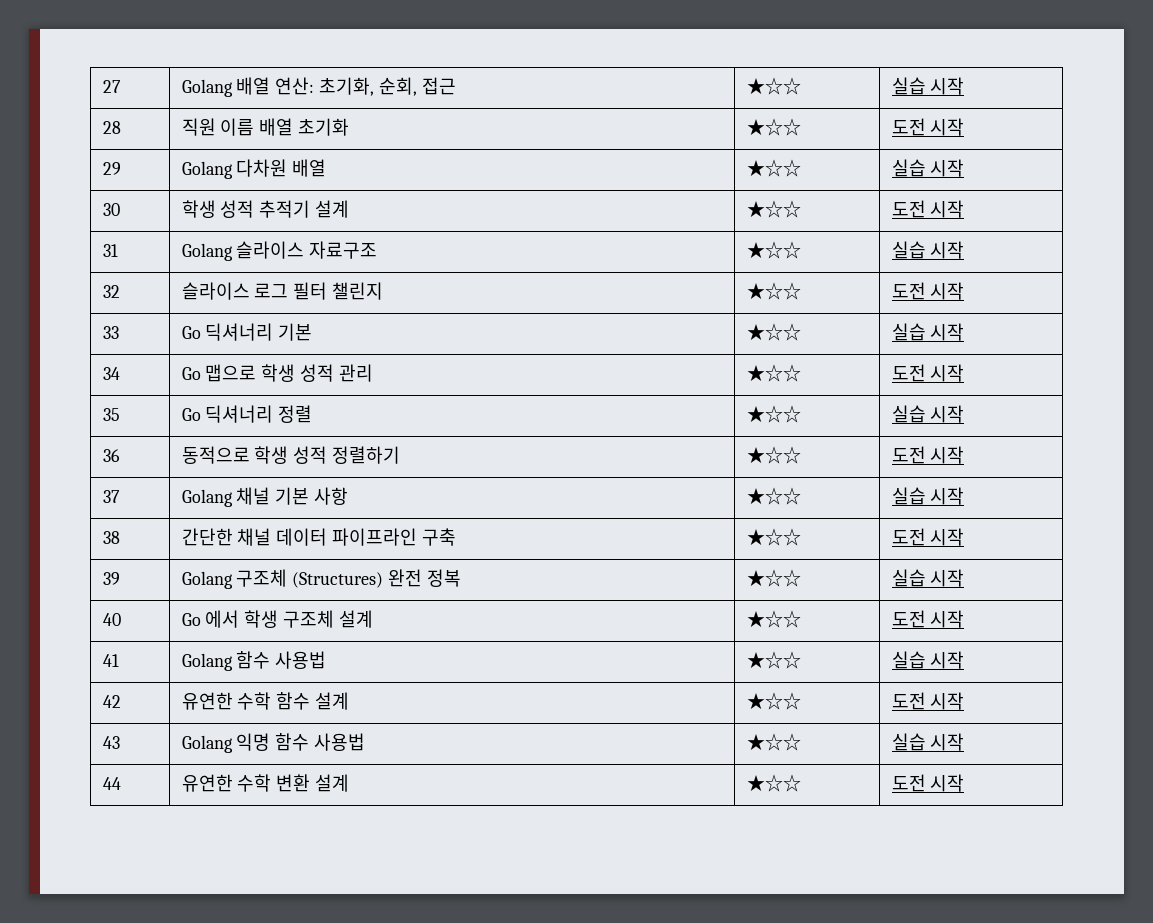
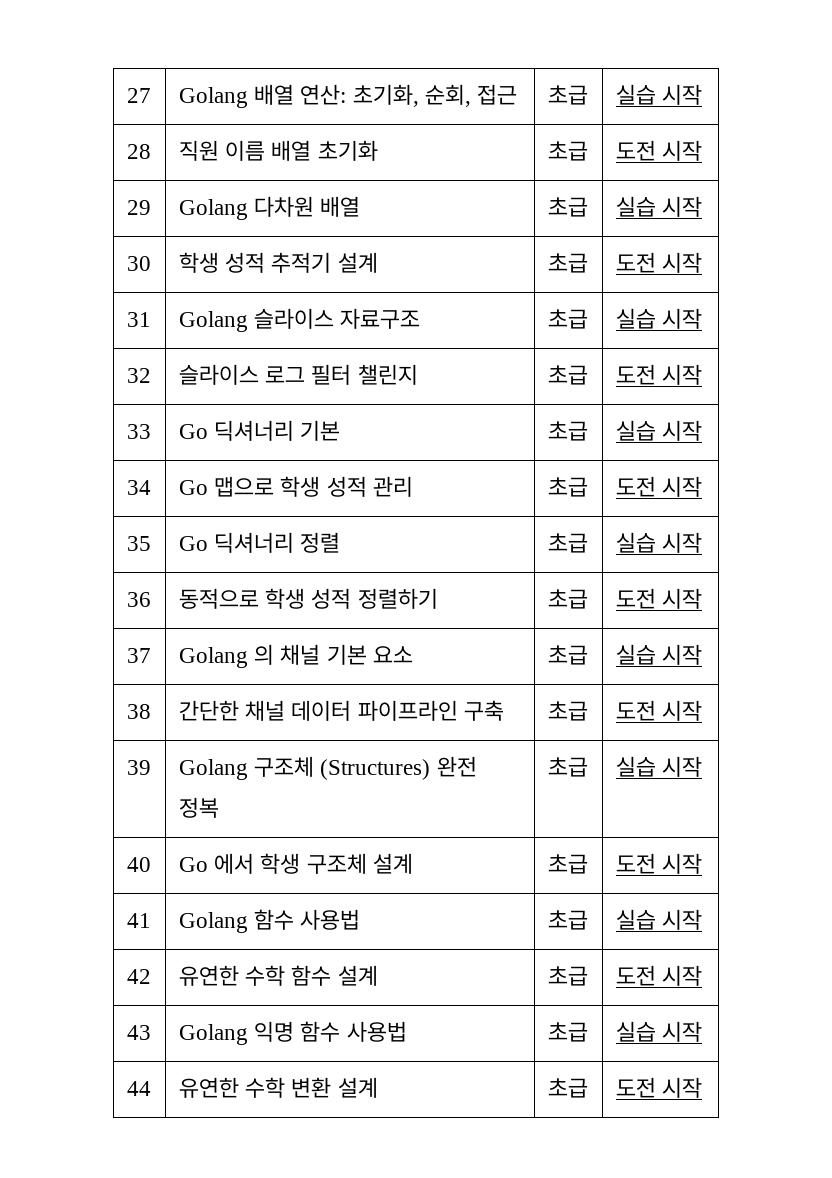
- 27 | Golang 배열 연산: 초기화, 순회, 접근 | ★☆☆ | 실습 시작
+ 27 | Golang 배열 연산: 초기화, 순회, 접근 | 초급 | 실습 시작
- 28 | 직원 이름 배열 초기화 | ★☆☆ | 도전 시작
+ 28 | 직원 이름 배열 초기화 | 초급 | 도전 시작
- 29 | Golang 다차원 배열 | ★☆☆ | 실습 시작
+ 29 | Golang 다차원 배열 | 초급 | 실습 시작
- 30 | 학생 성적 추적기 설계 | ★☆☆ | 도전 시작
+ 30 | 학생 성적 추적기 설계 | 초급 | 도전 시작
- 31 | Golang 슬라이스 자료구조 | ★☆☆ | 실습 시작
+ 31 | Golang 슬라이스 자료구조 | 초급 | 실습 시작
- 32 | 슬라이스 로그 필터 챌린지 | ★☆☆ | 도전 시작
+ 32 | 슬라이스 로그 필터 챌린지 | 초급 | 도전 시작
- 33 | Go 딕셔너리 기본 | ★☆☆ | 실습 시작
+ 33 | Go 딕셔너리 기본 | 초급 | 실습 시작
- 34 | Go 맵으로 학생 성적 관리 | ★☆☆ | 도전 시작
+ 34 | Go 맵으로 학생 성적 관리 | 초급 | 도전 시작
- 35 | Go 딕셔너리 정렬 | ★☆☆ | 실습 시작
+ 35 | Go 딕셔너리 정렬 | 초급 | 실습 시작
- 36 | 동적으로 학생 성적 정렬하기 | ★☆☆ | 도전 시작
+ 36 | 동적으로 학생 성적 정렬하기 | 초급 | 도전 시작
- 37 | Golang 채널 기본 사항 | ★☆☆ | 실습 시작
+ 37 | Golang 의 채널 기본 요소 | 초급 | 실습 시작
- 38 | 간단한 채널 데이터 파이프라인 구축 | ★☆☆ | 도전 시작
+ 38 | 간단한 채널 데이터 파이프라인 구축 | 초급 | 도전 시작
- 39 | Golang 구조체 (Structures) 완전 정복 | ★☆☆ | 실습 시작
+ 39 | Golang 구조체 (Structures) 완전 정복 | 초급 | 실습 시작
- 40 | Go 에서 학생 구조체 설계 | ★☆☆ | 도전 시작
+ 40 | Go 에서 학생 구조체 설계 | 초급 | 도전 시작
- 41 | Golang 함수 사용법 | ★☆☆ | 실습 시작
+ 41 | Golang 함수 사용법 | 초급 | 실습 시작
- 42 | 유연한 수학 함수 설계 | ★☆☆ | 도전 시작
+ 42 | 유연한 수학 함수 설계 | 초급 | 도전 시작
- 43 | Golang 익명 함수 사용법 | ★☆☆ | 실습 시작
+ 43 | Golang 익명 함수 사용법 | 초급 | 실습 시작
- 44 | 유연한 수학 변환 설계 | ★☆☆ | 도전 시작
+ 44 | 유연한 수학 변환 설계 | 초급 | 도전 시작

